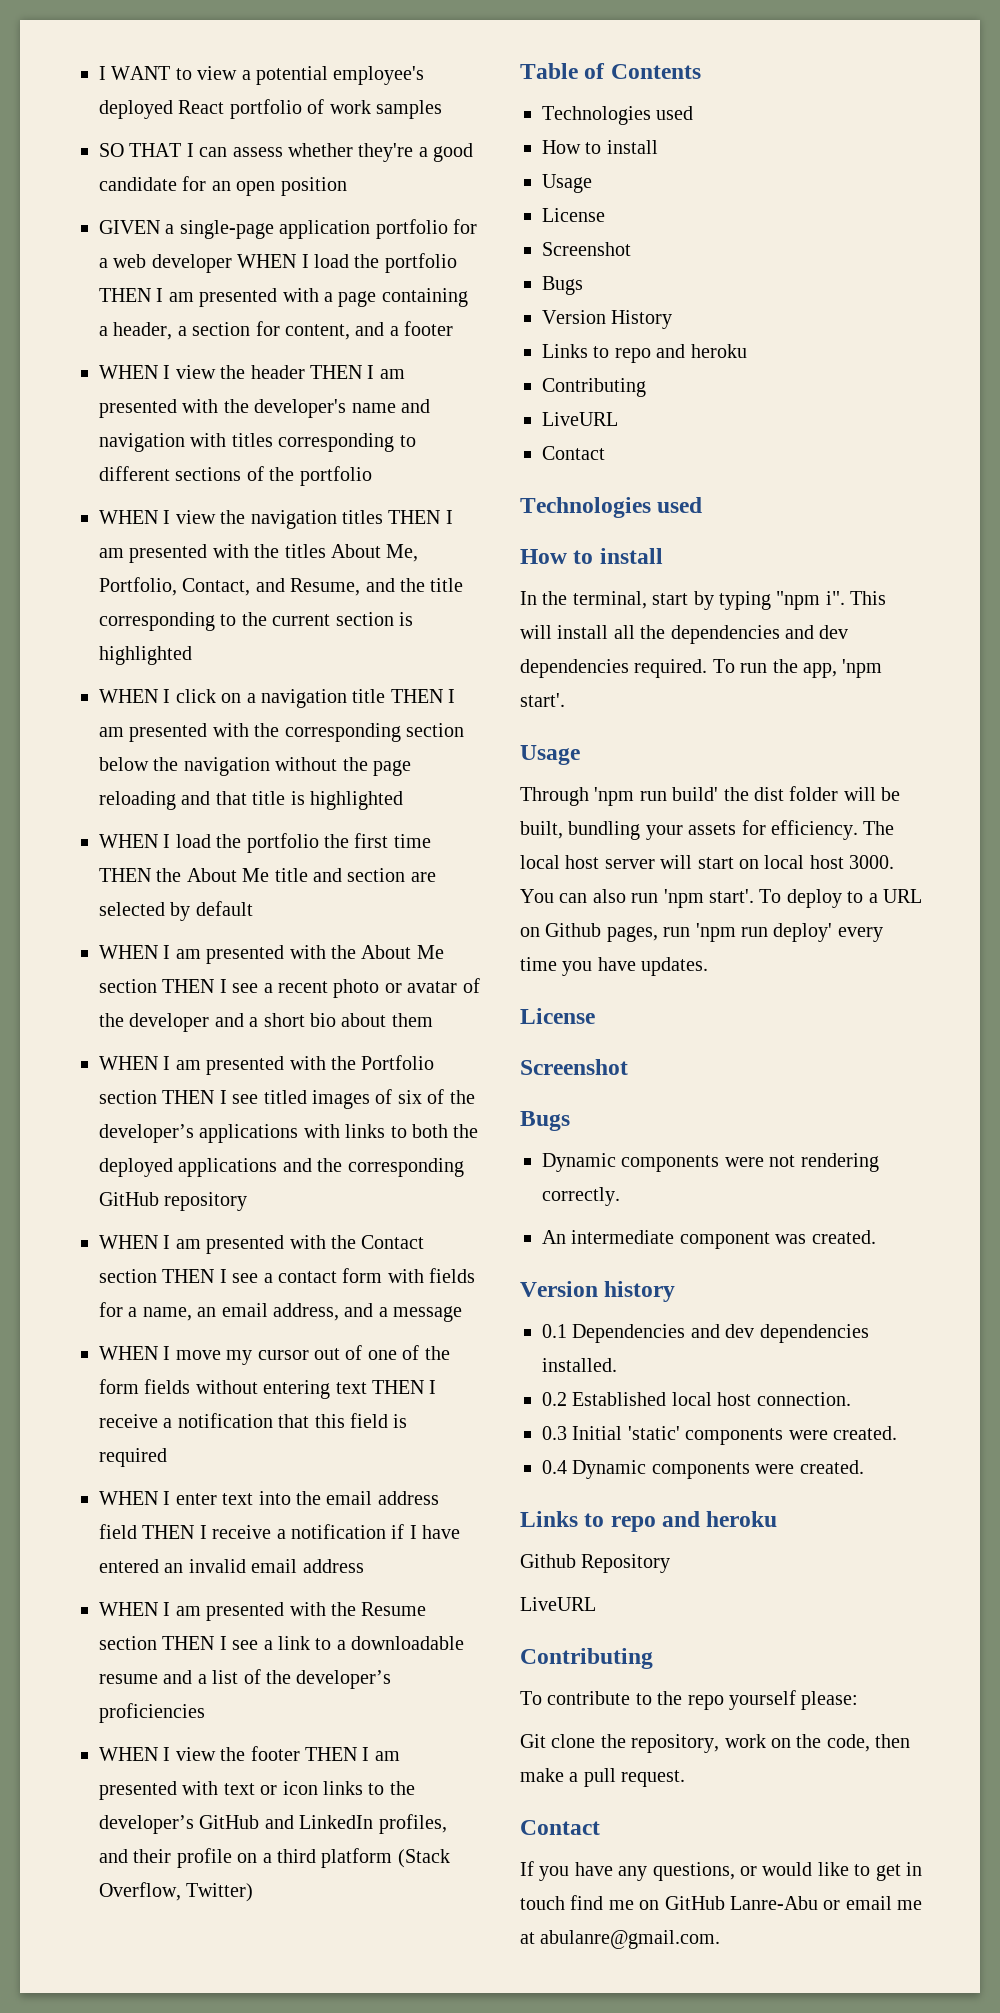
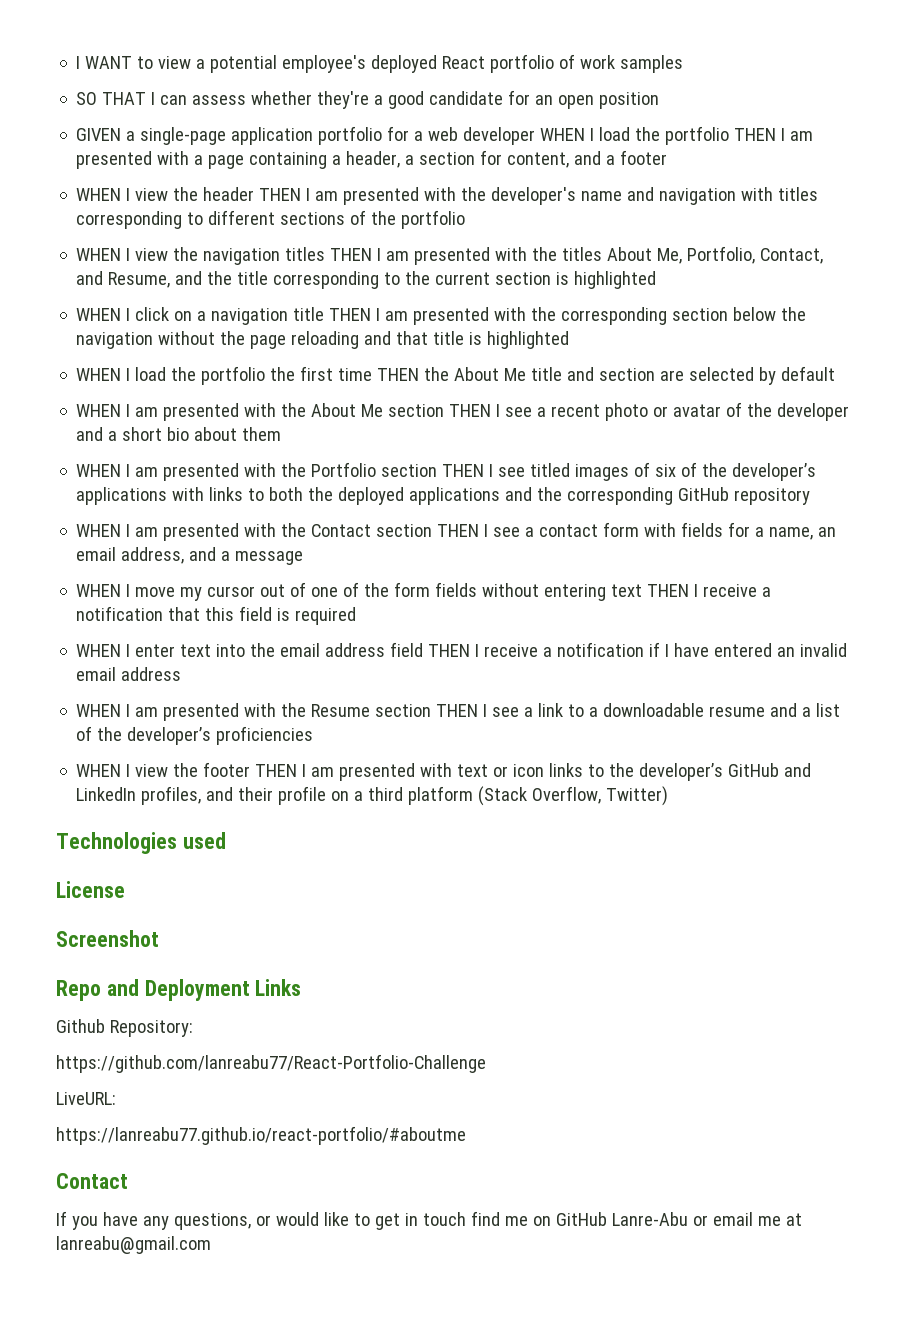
- Table of Contents
  Technologies used
- How to install
- Usage
  License
  Screenshot
- Bugs
- Version History
- Links to repo and heroku
- Contributing
- LiveURL
- Contact
- Technologies used
- How to install
- In the terminal, start by typing "npm i". This will install all the dependencies and dev dependencies required. To run the app, 'npm start'.
- Usage
- Through 'npm run build' the dist folder will be built, bundling your assets for efficiency. The local host server will start on local host 3000. You can also run 'npm start'. To deploy to a URL on Github pages, run 'npm run deploy' every time you have updates.
- License
- Screenshot
- Bugs
- Dynamic components were not rendering correctly.
- An intermediate component was created.
- Version history
- 0.1 Dependencies and dev dependencies installed.
- 0.2 Established local host connection.
- 0.3 Initial 'static' components were created.
- 0.4 Dynamic components were created.
- Links to repo and heroku
- Github Repository
- LiveURL
- Contributing
- To contribute to the repo yourself please:
- Git clone the repository, work on the code, then make a pull request.
+ Repo and Deployment Links
+ Github Repository:
+ https://github.com/lanreabu77/React-Portfolio-Challenge
+ LiveURL:
+ https://lanreabu77.github.io/react-portfolio/#aboutme
- If you have any questions, or would like to get in touch find me on GitHub Lanre-Abu or email me at abulanre@gmail.com.
+ If you have any questions, or would like to get in touch find me on GitHub Lanre-Abu or email me at lanreabu@gmail.com

